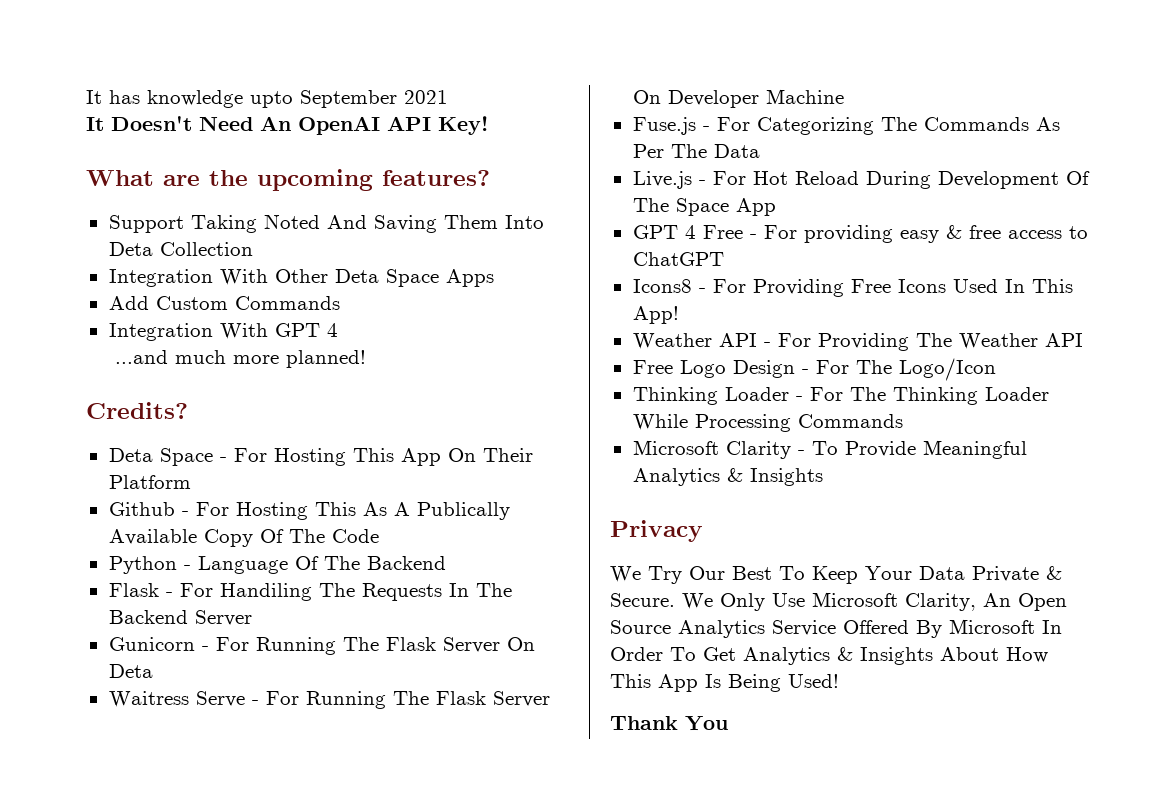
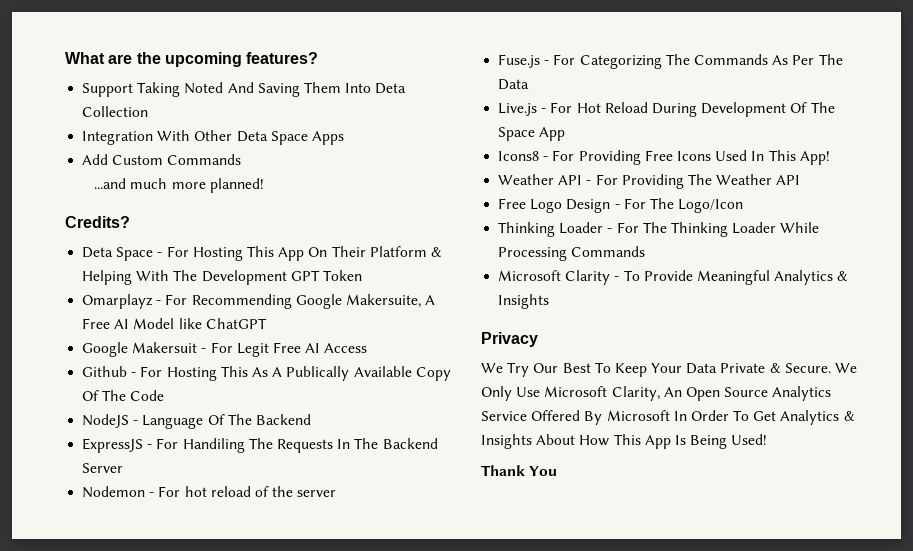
- It has knowledge upto September 2021
- It Doesn't Need An OpenAI API Key!
- Integration With GPT 4
- Deta Space - For Hosting This App On Their Platform
+ Deta Space - For Hosting This App On Their Platform & Helping With The Development GPT Token
+ Omarplayz - For Recommending Google Makersuite, A Free AI Model like ChatGPT
+ Google Makersuit - For Legit Free AI Access
- Python - Language Of The Backend
+ NodeJS - Language Of The Backend
- Flask - For Handiling The Requests In The Backend Server
+ ExpressJS - For Handiling The Requests In The Backend Server
- Gunicorn - For Running The Flask Server On Deta
- Waitress Serve - For Running The Flask Server On Developer Machine
+ Nodemon - For hot reload of the server
- GPT 4 Free - For providing easy & free access to ChatGPT

